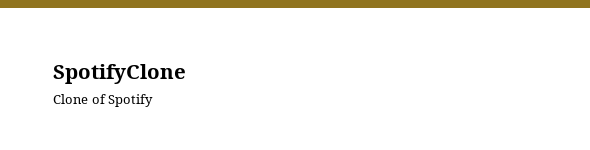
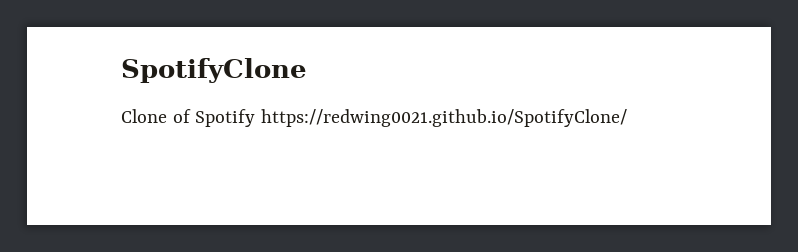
- Clone of Spotify
+ Clone of Spotify https://redwing0021.github.io/SpotifyClone/

